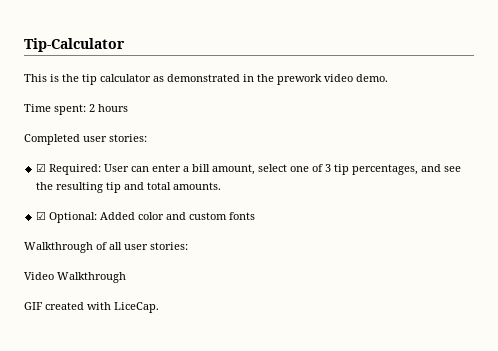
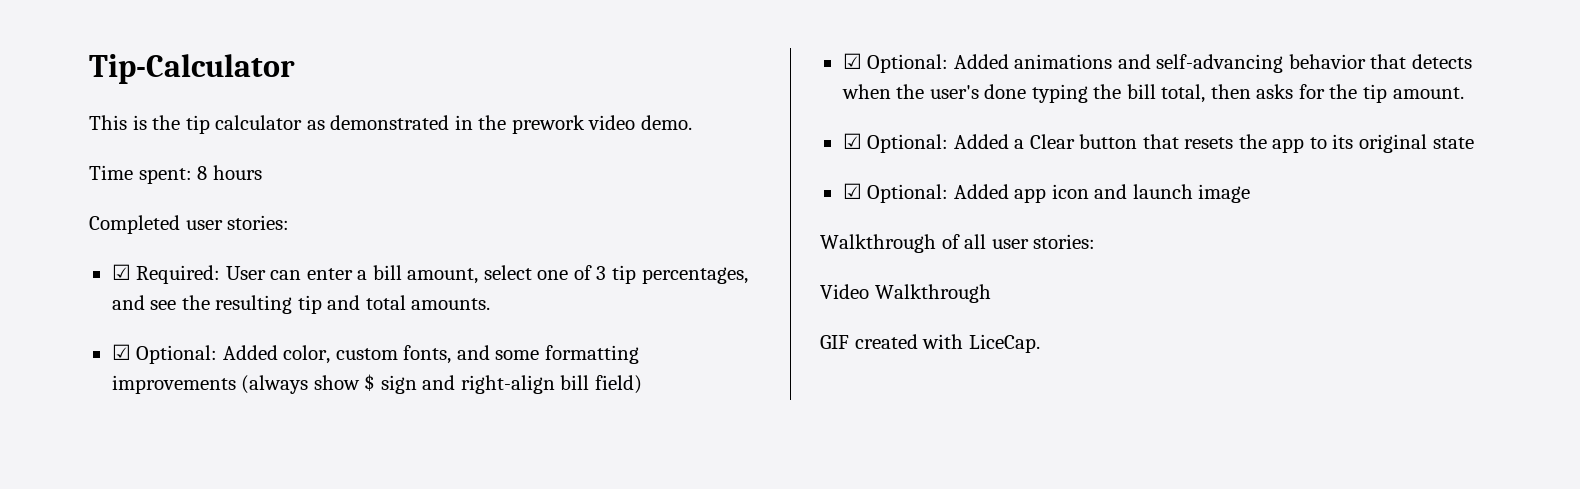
- Time spent: 2 hours
+ Time spent: 8 hours
- ☑ Optional: Added color and custom fonts
+ ☑ Optional: Added color, custom fonts, and some formatting improvements (always show $ sign and right-align bill field)
+ ☑ Optional: Added animations and self-advancing behavior that detects when the user's done typing the bill total, then asks for the tip amount.
+ ☑ Optional: Added a Clear button that resets the app to its original state
+ ☑ Optional: Added app icon and launch image

